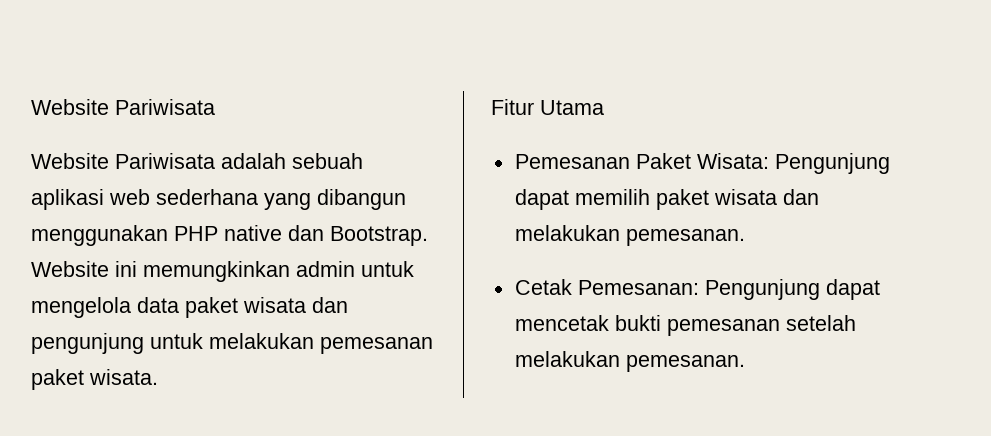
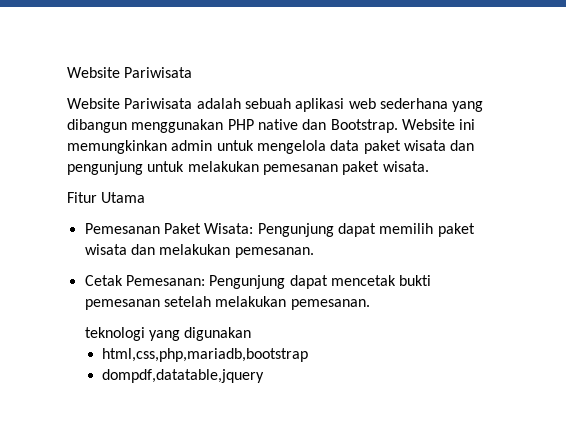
+ teknologi yang digunakan
+ html,css,php,mariadb,bootstrap
+ dompdf,datatable,jquery

